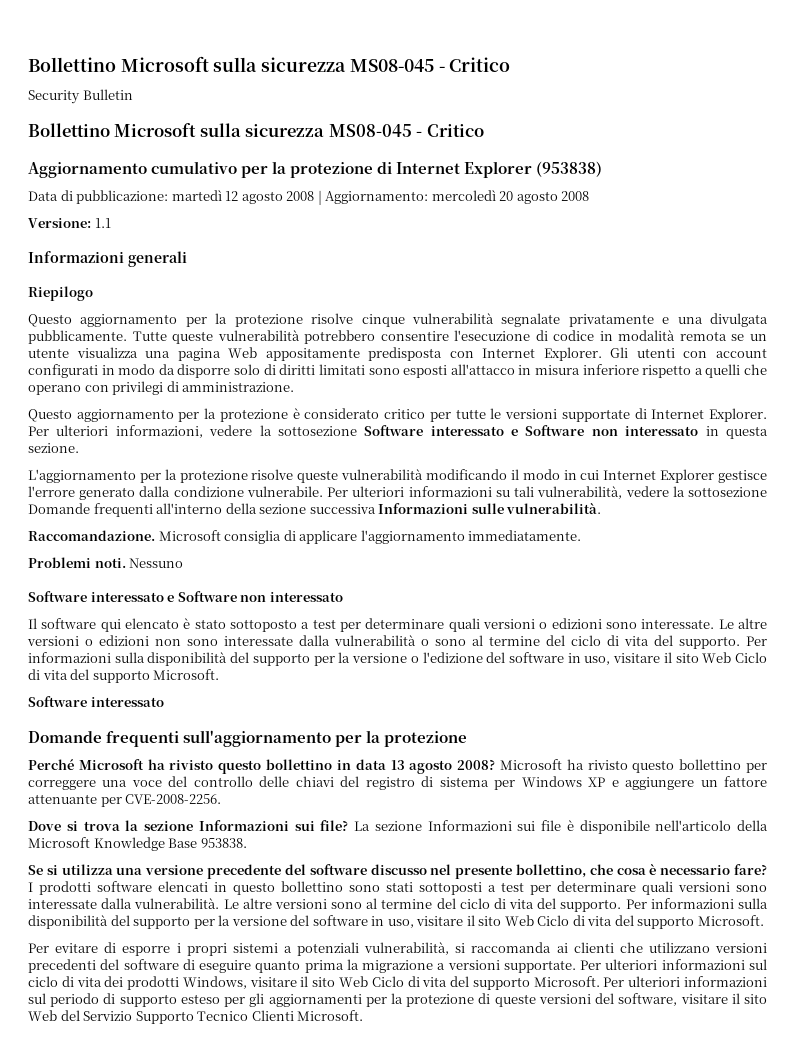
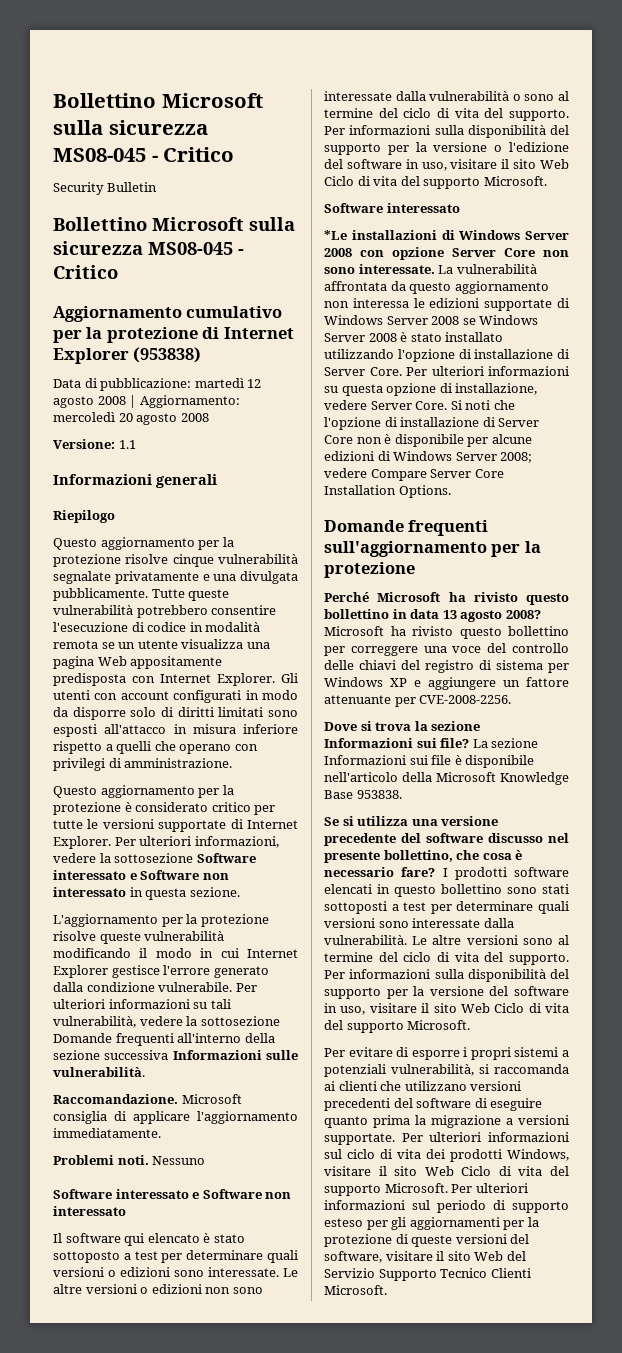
+ *Le installazioni di Windows Server 2008 con opzione Server Core non sono interessate. La vulnerabilità affrontata da questo aggiornamento non interessa le edizioni supportate di Windows Server 2008 se Windows Server 2008 è stato installato utilizzando l'opzione di installazione di Server Core. Per ulteriori informazioni su questa opzione di installazione, vedere Server Core. Si noti che l'opzione di installazione di Server Core non è disponibile per alcune edizioni di Windows Server 2008; vedere Compare Server Core Installation Options.

